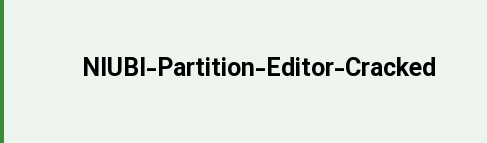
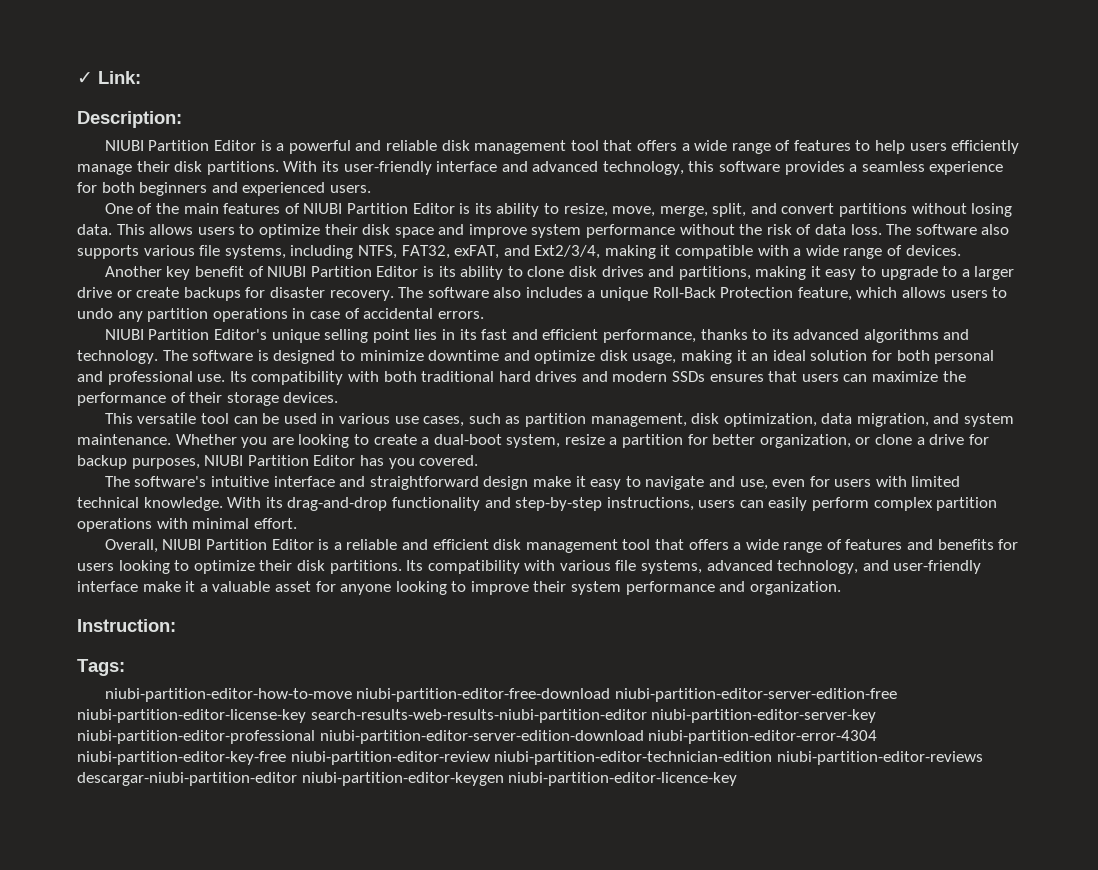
- NIUBI-Partition-Editor-Cracked
+ ✓ Link:
+ Description:
+ NIUBI Partition Editor is a powerful and reliable disk management tool that offers a wide range of features to help users efficiently manage their disk partitions. With its user-friendly interface and advanced technology, this software provides a seamless experience for both beginners and experienced users.
+ One of the main features of NIUBI Partition Editor is its ability to resize, move, merge, split, and convert partitions without losing data. This allows users to optimize their disk space and improve system performance without the risk of data loss. The software also supports various file systems, including NTFS, FAT32, exFAT, and Ext2/3/4, making it compatible with a wide range of devices.
+ Another key benefit of NIUBI Partition Editor is its ability to clone disk drives and partitions, making it easy to upgrade to a larger drive or create backups for disaster recovery. The software also includes a unique Roll-Back Protection feature, which allows users to undo any partition operations in case of accidental errors.
+ NIUBI Partition Editor's unique selling point lies in its fast and efficient performance, thanks to its advanced algorithms and technology. The software is designed to minimize downtime and optimize disk usage, making it an ideal solution for both personal and professional use. Its compatibility with both traditional hard drives and modern SSDs ensures that users can maximize the performance of their storage devices.
+ This versatile tool can be used in various use cases, such as partition management, disk optimization, data migration, and system maintenance. Whether you are looking to create a dual-boot system, resize a partition for better organization, or clone a drive for backup purposes, NIUBI Partition Editor has you covered.
+ The software's intuitive interface and straightforward design make it easy to navigate and use, even for users with limited technical knowledge. With its drag-and-drop functionality and step-by-step instructions, users can easily perform complex partition operations with minimal effort.
+ Overall, NIUBI Partition Editor is a reliable and efficient disk management tool that offers a wide range of features and benefits for users looking to optimize their disk partitions. Its compatibility with various file systems, advanced technology, and user-friendly interface make it a valuable asset for anyone looking to improve their system performance and organization.
+ Instruction:
+ Tags:
+ niubi-partition-editor-how-to-move niubi-partition-editor-free-download niubi-partition-editor-server-edition-free niubi-partition-editor-license-key search-results-web-results-niubi-partition-editor niubi-partition-editor-server-key niubi-partition-editor-professional niubi-partition-editor-server-edition-download niubi-partition-editor-error-4304 niubi-partition-editor-key-free niubi-partition-editor-review niubi-partition-editor-technician-edition niubi-partition-editor-reviews descargar-niubi-partition-editor niubi-partition-editor-keygen niubi-partition-editor-licence-key

